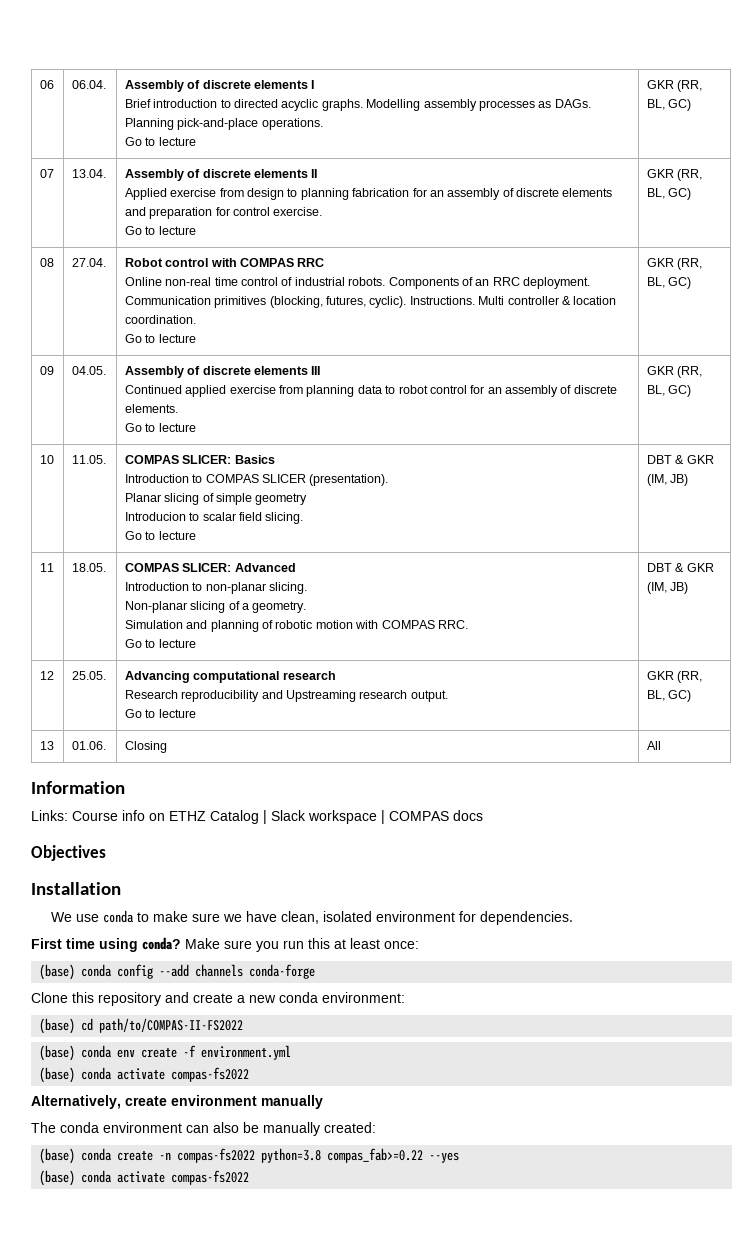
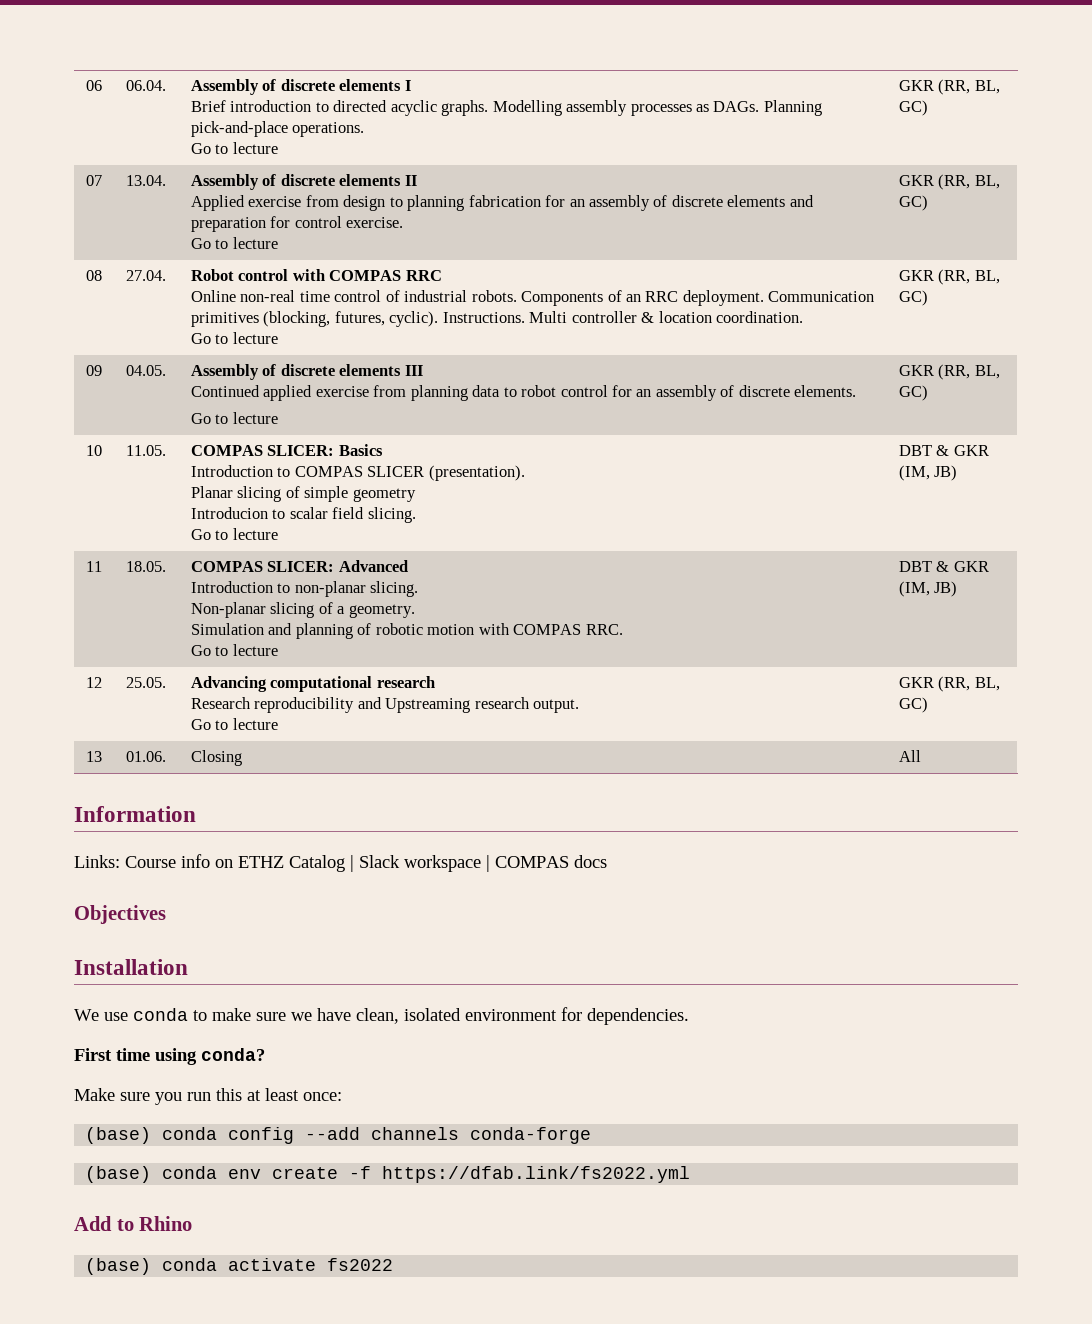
- First time using conda? Make sure you run this at least once:
+ First time using conda?
+ Make sure you run this at least once:
- Clone this repository and create a new conda environment:
- (base) cd path/to/COMPAS-II-FS2022
- (base) conda env create -f environment.yml
- (base) conda activate compas-fs2022
- Alternatively, create environment manually
- The conda environment can also be manually created:
- (base) conda create -n compas-fs2022 python=3.8 compas_fab>=0.22 --yes
- (base) conda activate compas-fs2022
+ (base) conda env create -f https://dfab.link/fs2022.yml
+ Add to Rhino
+ (base) conda activate fs2022

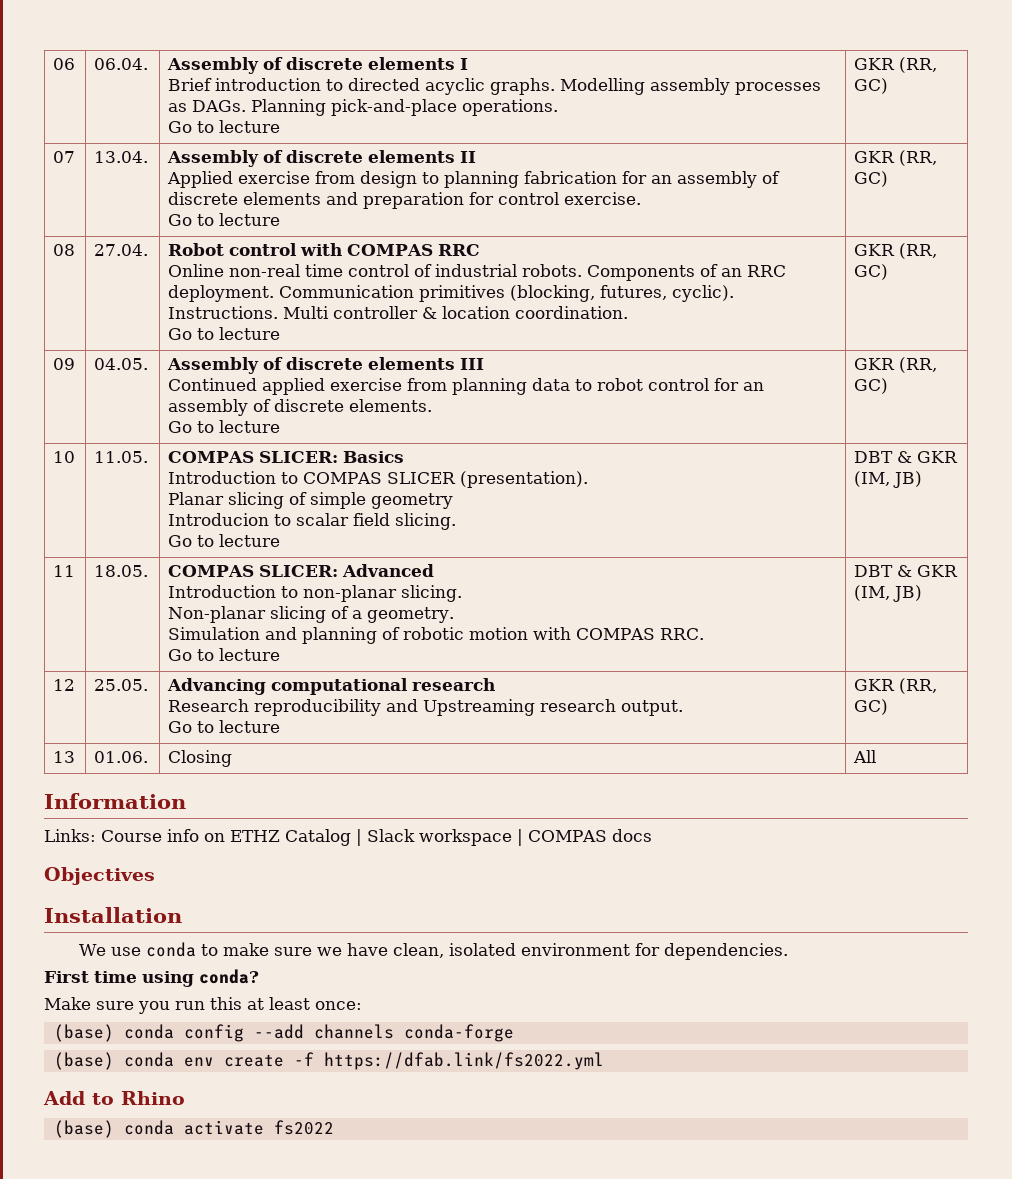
  06 | 06.04. | Assembly of discrete elements I
  Brief introduction to directed acyclic graphs. Modelling assembly processes as DAGs. Planning pick-and-place operations.
- Go to lecture | GKR (RR, BL, GC)
+ Go to lecture | GKR (RR, GC)
  07 | 13.04. | Assembly of discrete elements II
  Applied exercise from design to planning fabrication for an assembly of discrete elements and preparation for control exercise.
- Go to lecture | GKR (RR, BL, GC)
+ Go to lecture | GKR (RR, GC)
  08 | 27.04. | Robot control with COMPAS RRC
  Online non-real time control of industrial robots. Components of an RRC deployment. Communication primitives (blocking, futures, cyclic). Instructions. Multi controller & location coordination.
- Go to lecture | GKR (RR, BL, GC)
+ Go to lecture | GKR (RR, GC)
  09 | 04.05. | Assembly of discrete elements III
  Continued applied exercise from planning data to robot control for an assembly of discrete elements.
- Go to lecture | GKR (RR, BL, GC)
+ Go to lecture | GKR (RR, GC)
  12 | 25.05. | Advancing computational research
  Research reproducibility and Upstreaming research output.
- Go to lecture | GKR (RR, BL, GC)
+ Go to lecture | GKR (RR, GC)

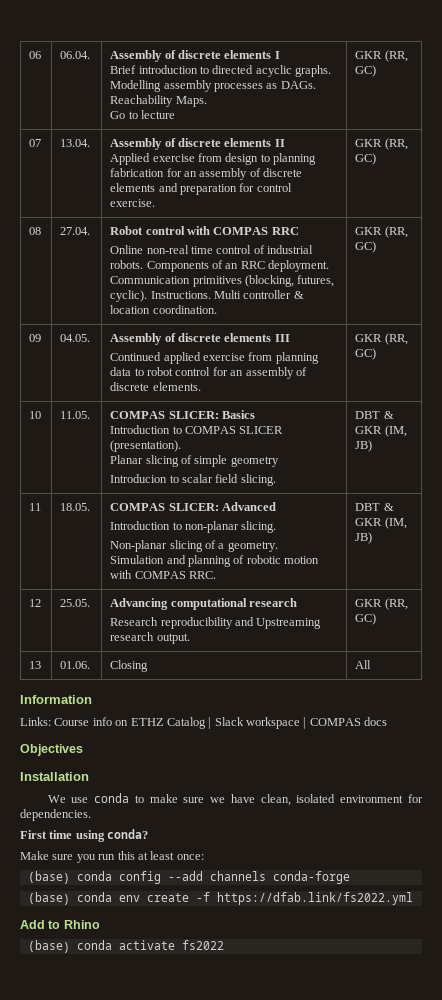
  06 | 06.04. | Assembly of discrete elements I
- Brief introduction to directed acyclic graphs. Modelling assembly processes as DAGs. Planning pick-and-place operations.
+ Brief introduction to directed acyclic graphs. Modelling assembly processes as DAGs. Reachability Maps.
  07 | 13.04. | Assembly of discrete elements II
- Applied exercise from design to planning fabrication for an assembly of discrete elements and preparation for control exercise.
- Go to lecture | GKR (RR, GC)
+ Applied exercise from design to planning fabrication for an assembly of discrete elements and preparation for control exercise. | GKR (RR, GC)
  08 | 27.04. | Robot control with COMPAS RRC
- Online non-real time control of industrial robots. Components of an RRC deployment. Communication primitives (blocking, futures, cyclic). Instructions. Multi controller & location coordination.
- Go to lecture | GKR (RR, GC)
+ Online non-real time control of industrial robots. Components of an RRC deployment. Communication primitives (blocking, futures, cyclic). Instructions. Multi controller & location coordination. | GKR (RR, GC)
  09 | 04.05. | Assembly of discrete elements III
- Continued applied exercise from planning data to robot control for an assembly of discrete elements.
- Go to lecture | GKR (RR, GC)
+ Continued applied exercise from planning data to robot control for an assembly of discrete elements. | GKR (RR, GC)
  10 | 11.05. | COMPAS SLICER: Basics
  Introduction to COMPAS SLICER (presentation).
  Planar slicing of simple geometry
- Introducion to scalar field slicing.
- Go to lecture | DBT & GKR (IM, JB)
+ Introducion to scalar field slicing. | DBT & GKR (IM, JB)
  11 | 18.05. | COMPAS SLICER: Advanced
  Introduction to non-planar slicing.
  Non-planar slicing of a geometry.
- Simulation and planning of robotic motion with COMPAS RRC.
- Go to lecture | DBT & GKR (IM, JB)
+ Simulation and planning of robotic motion with COMPAS RRC. | DBT & GKR (IM, JB)
  12 | 25.05. | Advancing computational research
- Research reproducibility and Upstreaming research output.
- Go to lecture | GKR (RR, GC)
+ Research reproducibility and Upstreaming research output. | GKR (RR, GC)

